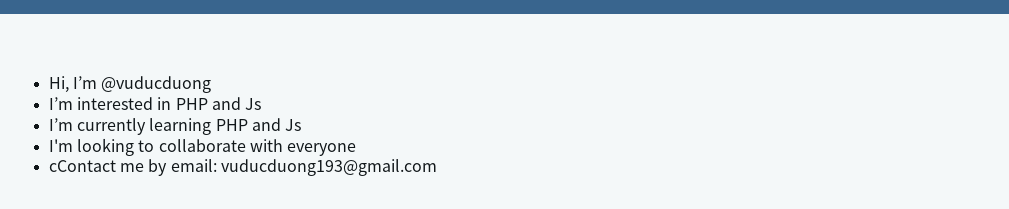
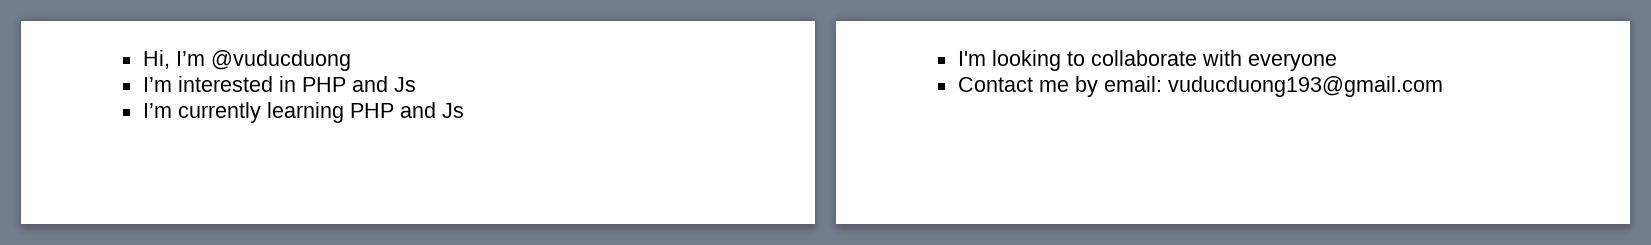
- cContact me by email: vuducduong193@gmail.com
+ Contact me by email: vuducduong193@gmail.com

